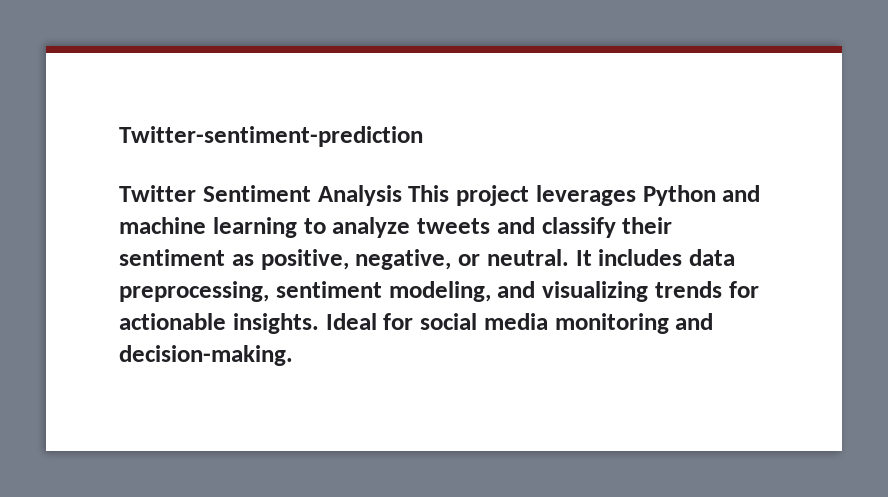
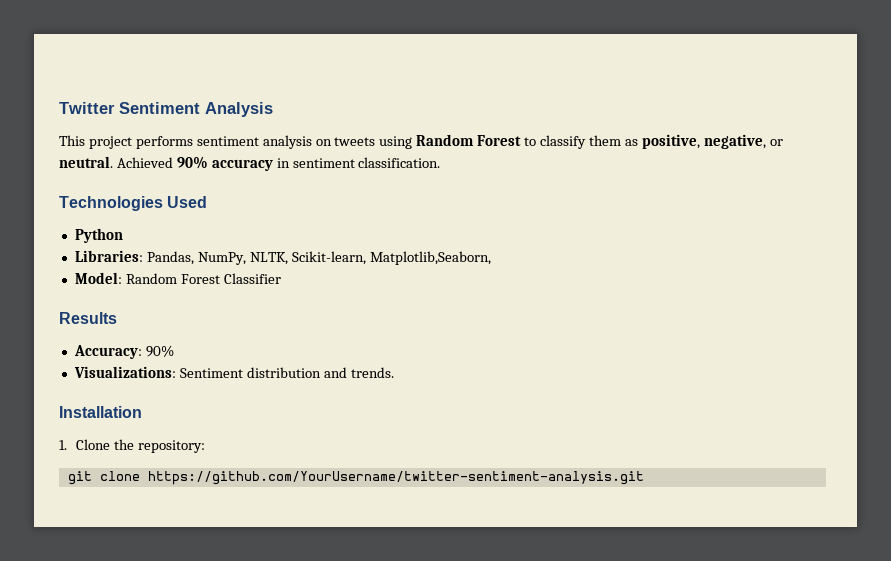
- Twitter-sentiment-prediction
- Twitter Sentiment Analysis This project leverages Python and machine learning to analyze tweets and classify their sentiment as positive, negative, or neutral.
+ Twitter Sentiment Analysis
+ This project performs sentiment analysis on tweets using Random Forest to classify them as positive, negative, or neutral.
- It includes data preprocessing, sentiment modeling, and visualizing trends for actionable insights. Ideal for social media monitoring and decision-making.
+ Achieved 90% accuracy in sentiment classification.
+ Technologies Used
+ Python
+ Libraries: Pandas, NumPy, NLTK, Scikit-learn, Matplotlib,Seaborn,
+ Model: Random Forest Classifier
+ Results
+ Accuracy: 90%
+ Visualizations: Sentiment distribution and trends.
+ Installation
+ 1. Clone the repository:
+ git clone https://github.com/YourUsername/twitter-sentiment-analysis.git

